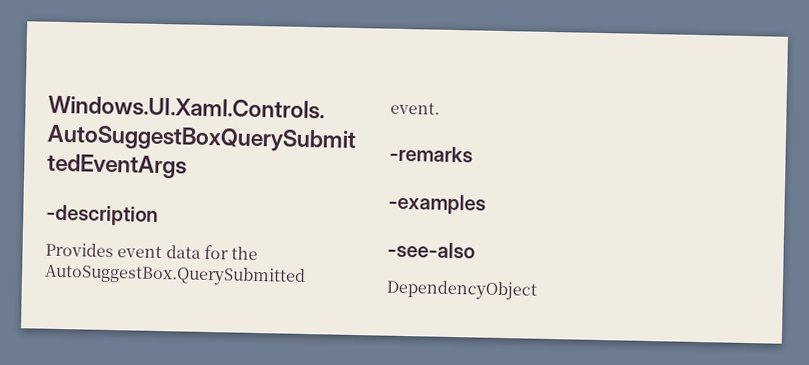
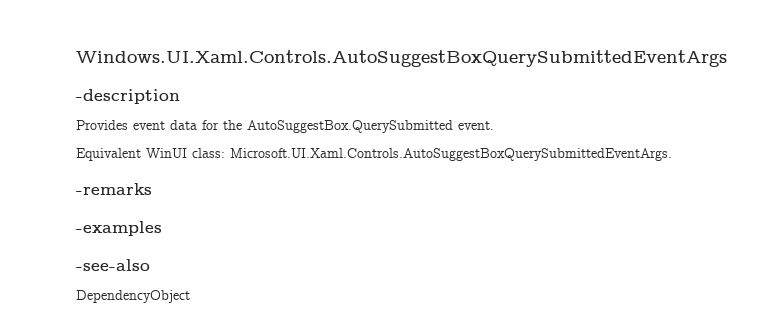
+ Equivalent WinUI class: Microsoft.UI.Xaml.Controls.AutoSuggestBoxQuerySubmittedEventArgs.

